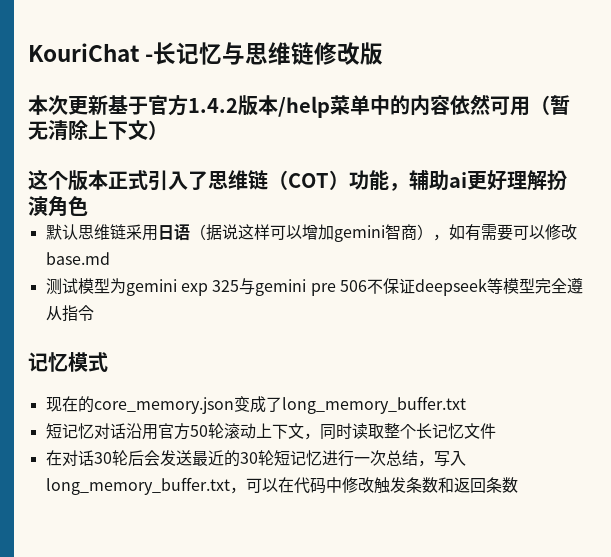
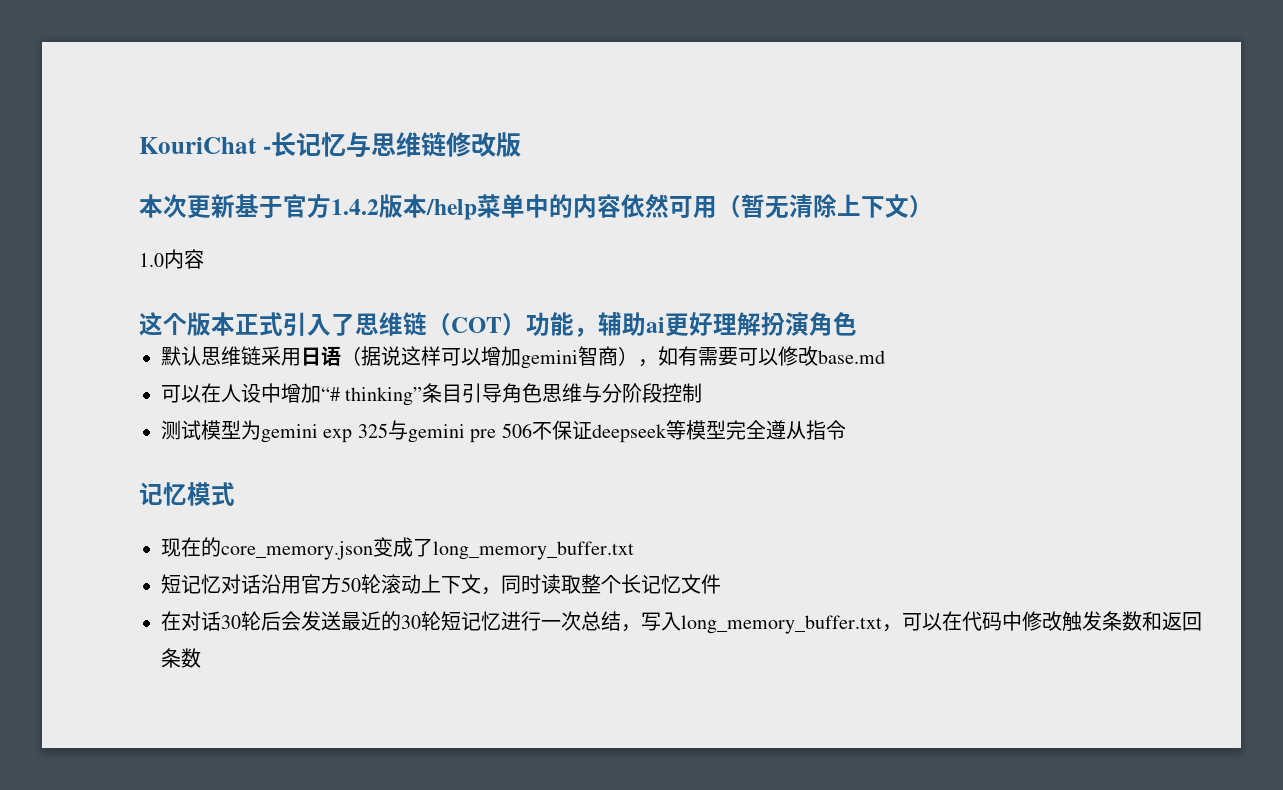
+ 1.0内容
+ 可以在人设中增加“# thinking”条目引导角色思维与分阶段控制

